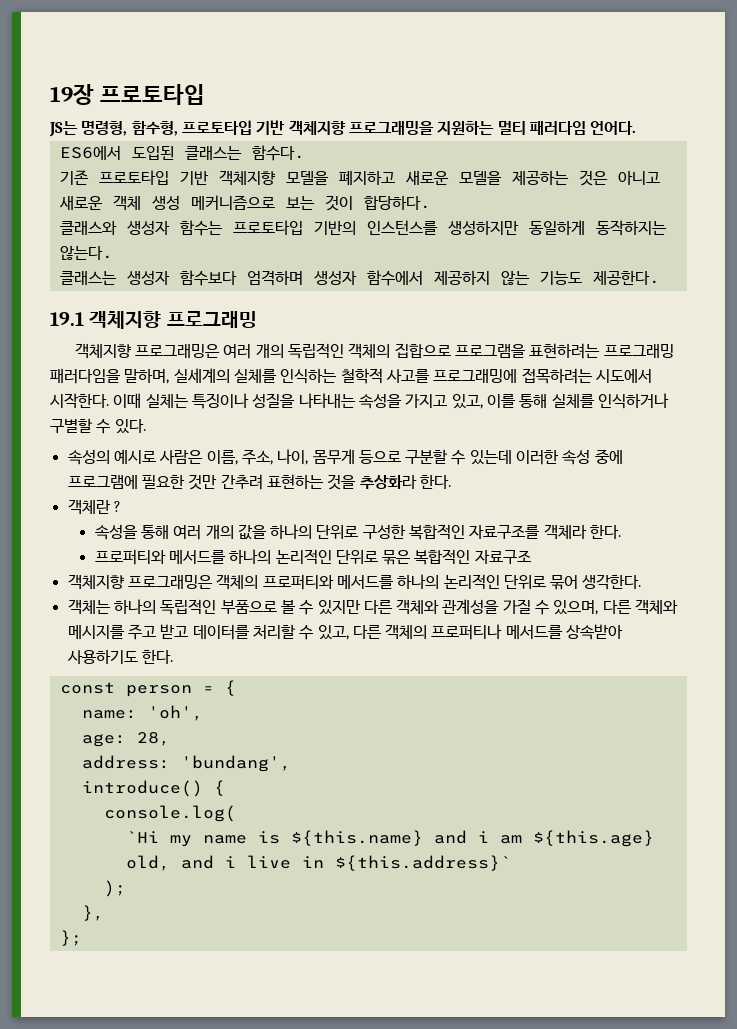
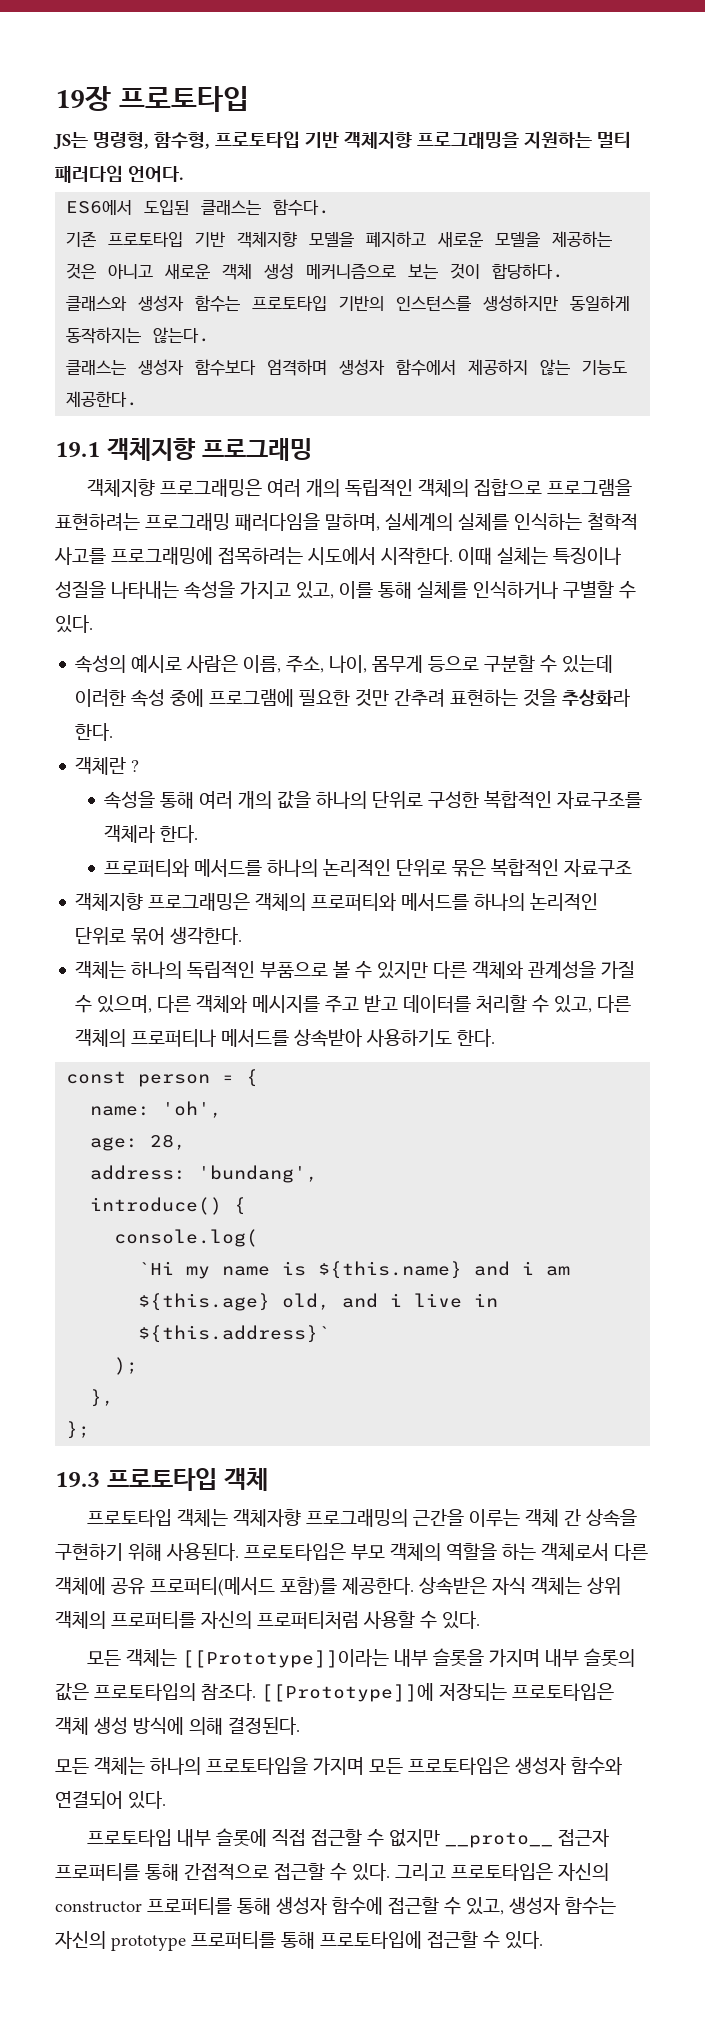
+ 19.3 프로토타입 객체
+ 프로토타입 객체는 객체자향 프로그래밍의 근간을 이루는 객체 간 상속을 구현하기 위해 사용된다. 프로토타입은 부모 객체의 역할을 하는 객체로서 다른 객체에 공유 프로퍼티(메서드 포함)를 제공한다. 상속받은 자식 객체는 상위 객체의 프로퍼티를 자신의 프로퍼티처럼 사용할 수 있다.
+ 모든 객체는 [[Prototype]]이라는 내부 슬롯을 가지며 내부 슬롯의 값은 프로토타입의 참조다. [[Prototype]]에 저장되는 프로토타입은 객체 생성 방식에 의해 결정된다.
+ 모든 객체는 하나의 프로토타입을 가지며 모든 프로토타입은 생성자 함수와 연결되어 있다.
+ 프로토타입 내부 슬롯에 직접 접근할 수 없지만 __proto__ 접근자 프로퍼티를 통해 간접적으로 접근할 수 있다. 그리고 프로토타입은 자신의 constructor 프로퍼티를 통해 생성자 함수에 접근할 수 있고, 생성자 함수는 자신의 prototype 프로퍼티를 통해 프로토타입에 접근할 수 있다.

